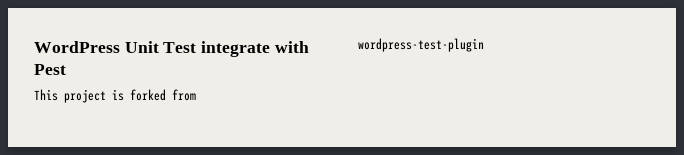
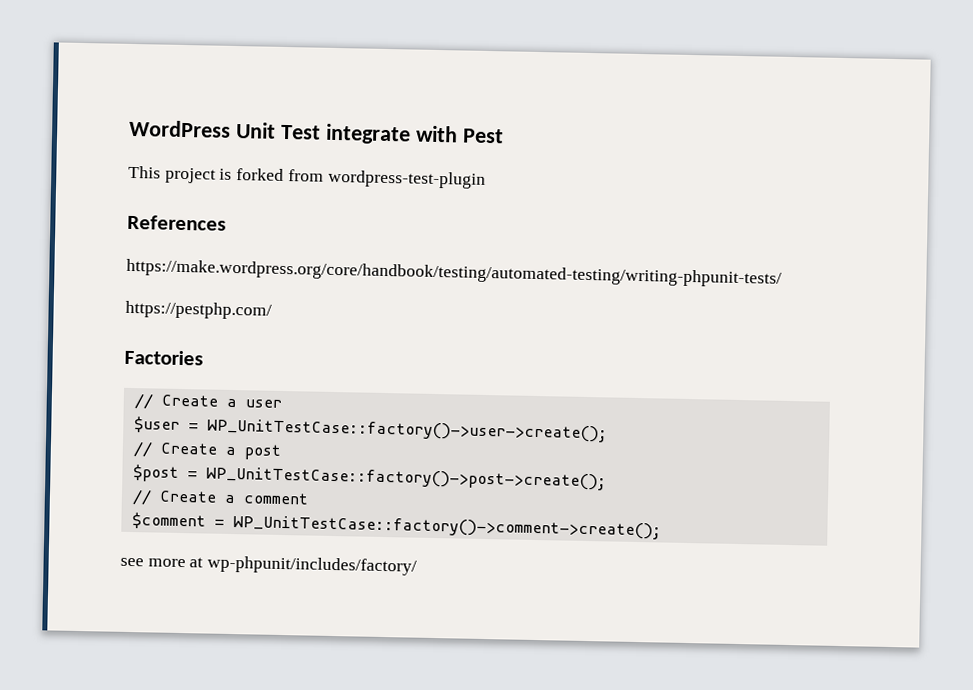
+ References
+ https://make.wordpress.org/core/handbook/testing/automated-testing/writing-phpunit-tests/
+ https://pestphp.com/
+ Factories
+ // Create a user
+ $user = WP_UnitTestCase::factory()->user->create();
+ // Create a post
+ $post = WP_UnitTestCase::factory()->post->create();
+ // Create a comment
+ $comment = WP_UnitTestCase::factory()->comment->create();
+ see more at wp-phpunit/includes/factory/

